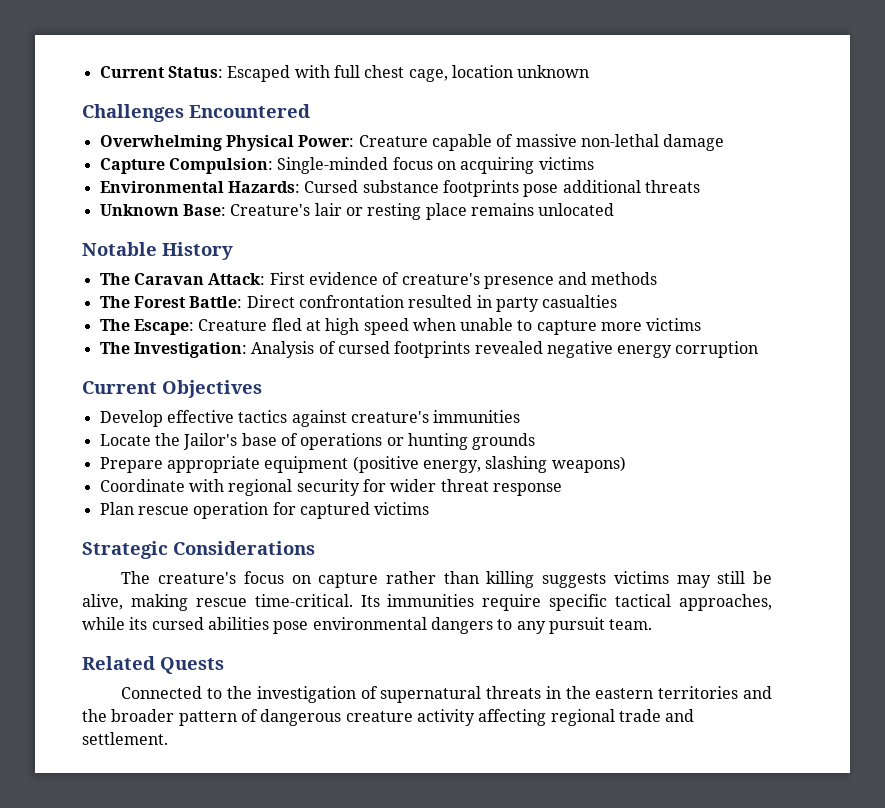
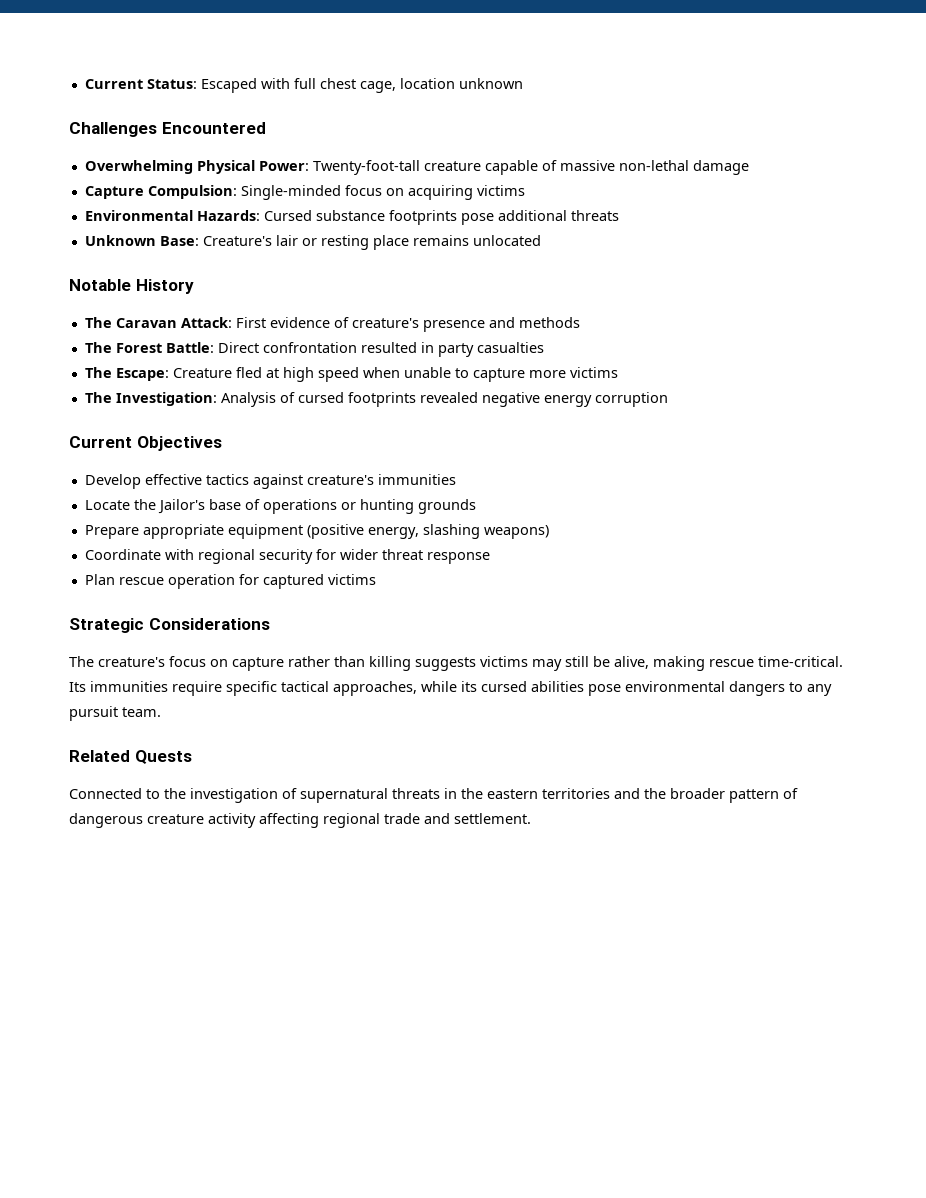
- Overwhelming Physical Power: Creature capable of massive non-lethal damage
+ Overwhelming Physical Power: Twenty-foot-tall creature capable of massive non-lethal damage

